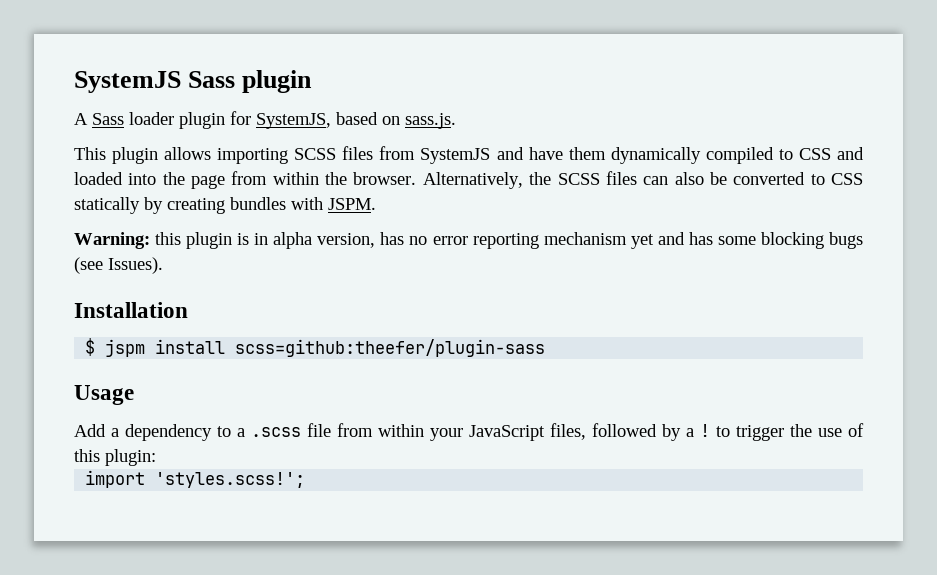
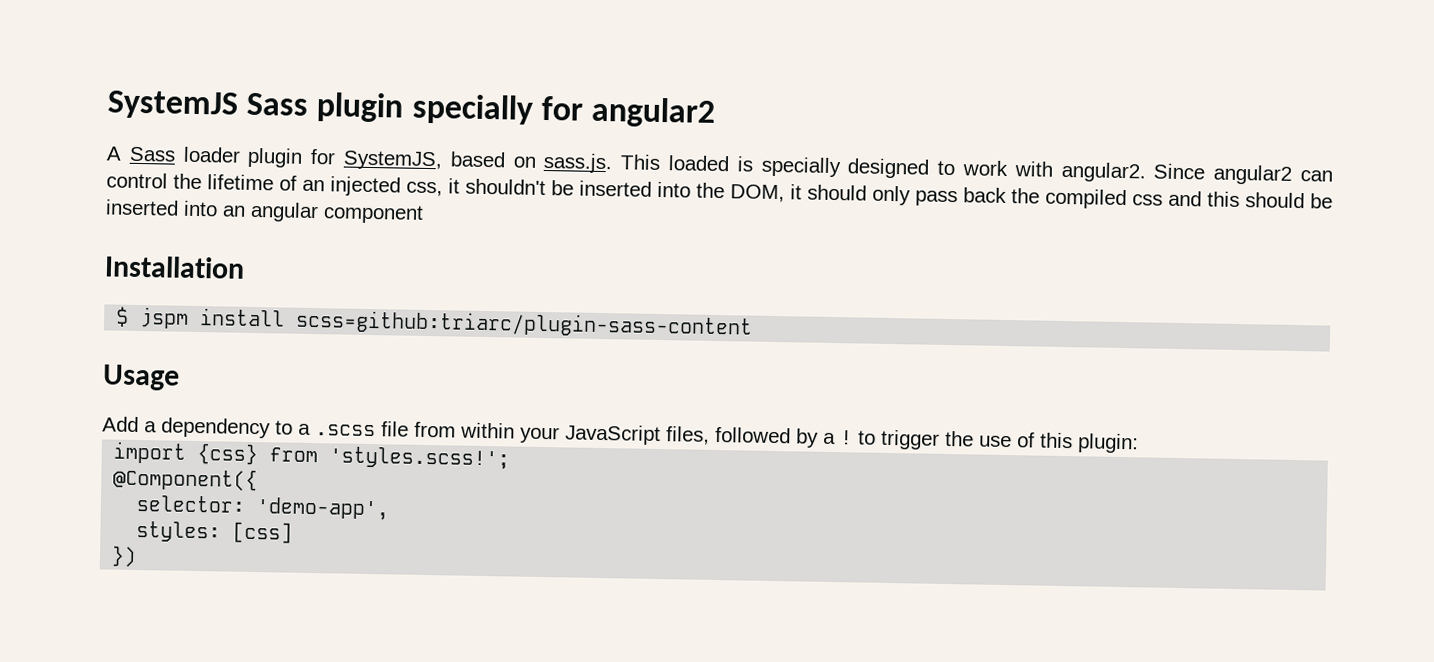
- SystemJS Sass plugin
+ SystemJS Sass plugin specially for angular2
- A Sass loader plugin for SystemJS, based on sass.js.
- This plugin allows importing SCSS files from SystemJS and have them dynamically compiled to CSS and loaded into the page from within the browser. Alternatively, the SCSS files can also be converted to CSS statically by creating bundles with JSPM.
- Warning: this plugin is in alpha version, has no error reporting mechanism yet and has some blocking bugs (see Issues).
+ A Sass loader plugin for SystemJS, based on sass.js. This loaded is specially designed to work with angular2. Since angular2 can control the lifetime of an injected css, it shouldn't be inserted into the DOM, it should only pass back the compiled css and this should be inserted into an angular component
- $ jspm install scss=github:theefer/plugin-sass
+ $ jspm install scss=github:triarc/plugin-sass-content
- import 'styles.scss!';
+ import {css} from 'styles.scss!';
+ @Component({
+ selector: 'demo-app',
+ styles: [css]
+ })

